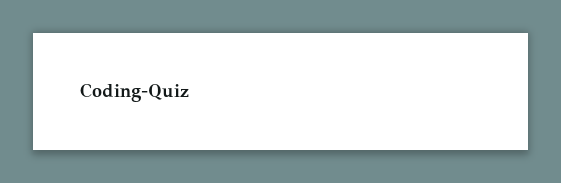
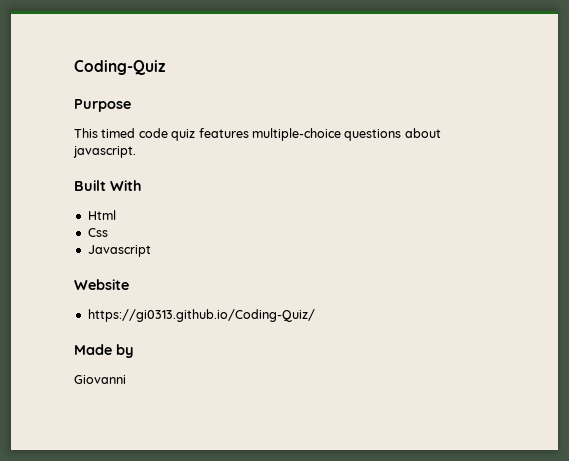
+ Purpose
+ This timed code quiz features multiple-choice questions about javascript.
+ Built With
+ Html
+ Css
+ Javascript
+ Website
+ https://gi0313.github.io/Coding-Quiz/
+ Made by
+ Giovanni

